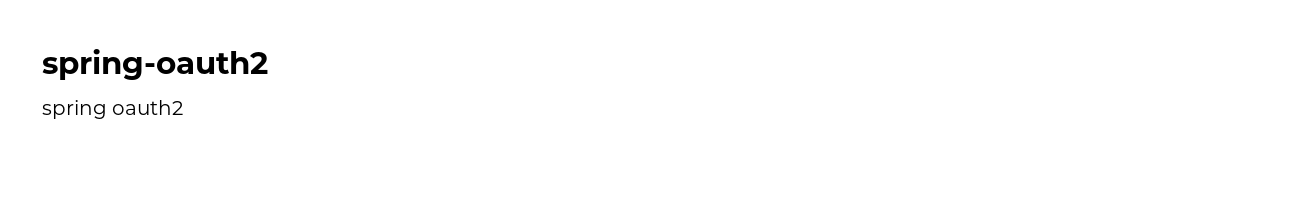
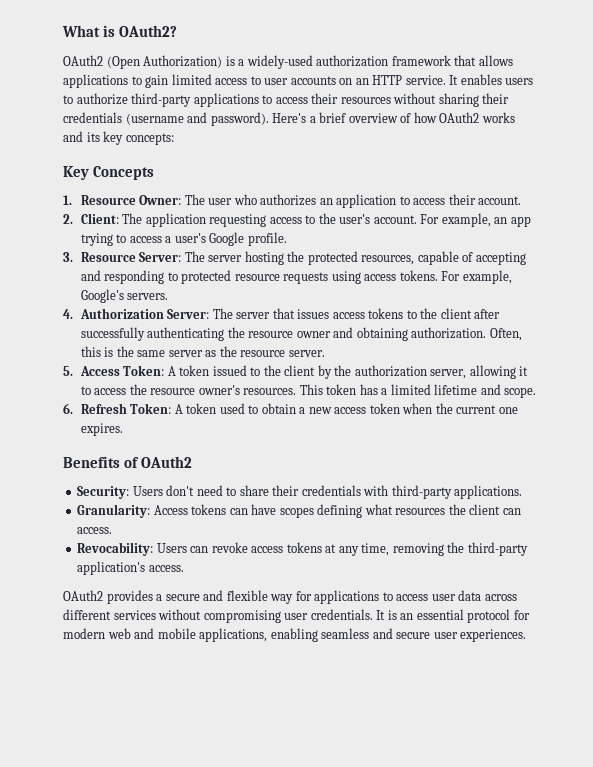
- spring-oauth2
- spring oauth2
+ What is OAuth2?
+ OAuth2 (Open Authorization) is a widely-used authorization framework that allows applications to gain limited access to user accounts on an HTTP service. It enables users to authorize third-party applications to access their resources without sharing their credentials (username and password). Here's a brief overview of how OAuth2 works and its key concepts:
+ Key Concepts
+ 1. Resource Owner: The user who authorizes an application to access their account.
+ 2. Client: The application requesting access to the user's account. For example, an app trying to access a user's Google profile.
+ 3. Resource Server: The server hosting the protected resources, capable of accepting and responding to protected resource requests using access tokens. For example, Google's servers.
+ 4. Authorization Server: The server that issues access tokens to the client after successfully authenticating the resource owner and obtaining authorization. Often, this is the same server as the resource server.
+ 5. Access Token: A token issued to the client by the authorization server, allowing it to access the resource owner's resources. This token has a limited lifetime and scope.
+ 6. Refresh Token: A token used to obtain a new access token when the current one expires.
+ Benefits of OAuth2
+ Security: Users don't need to share their credentials with third-party applications.
+ Granularity: Access tokens can have scopes defining what resources the client can access.
+ Revocability: Users can revoke access tokens at any time, removing the third-party application's access.
+ OAuth2 provides a secure and flexible way for applications to access user data across different services without compromising user credentials. It is an essential protocol for modern web and mobile applications, enabling seamless and secure user experiences.

